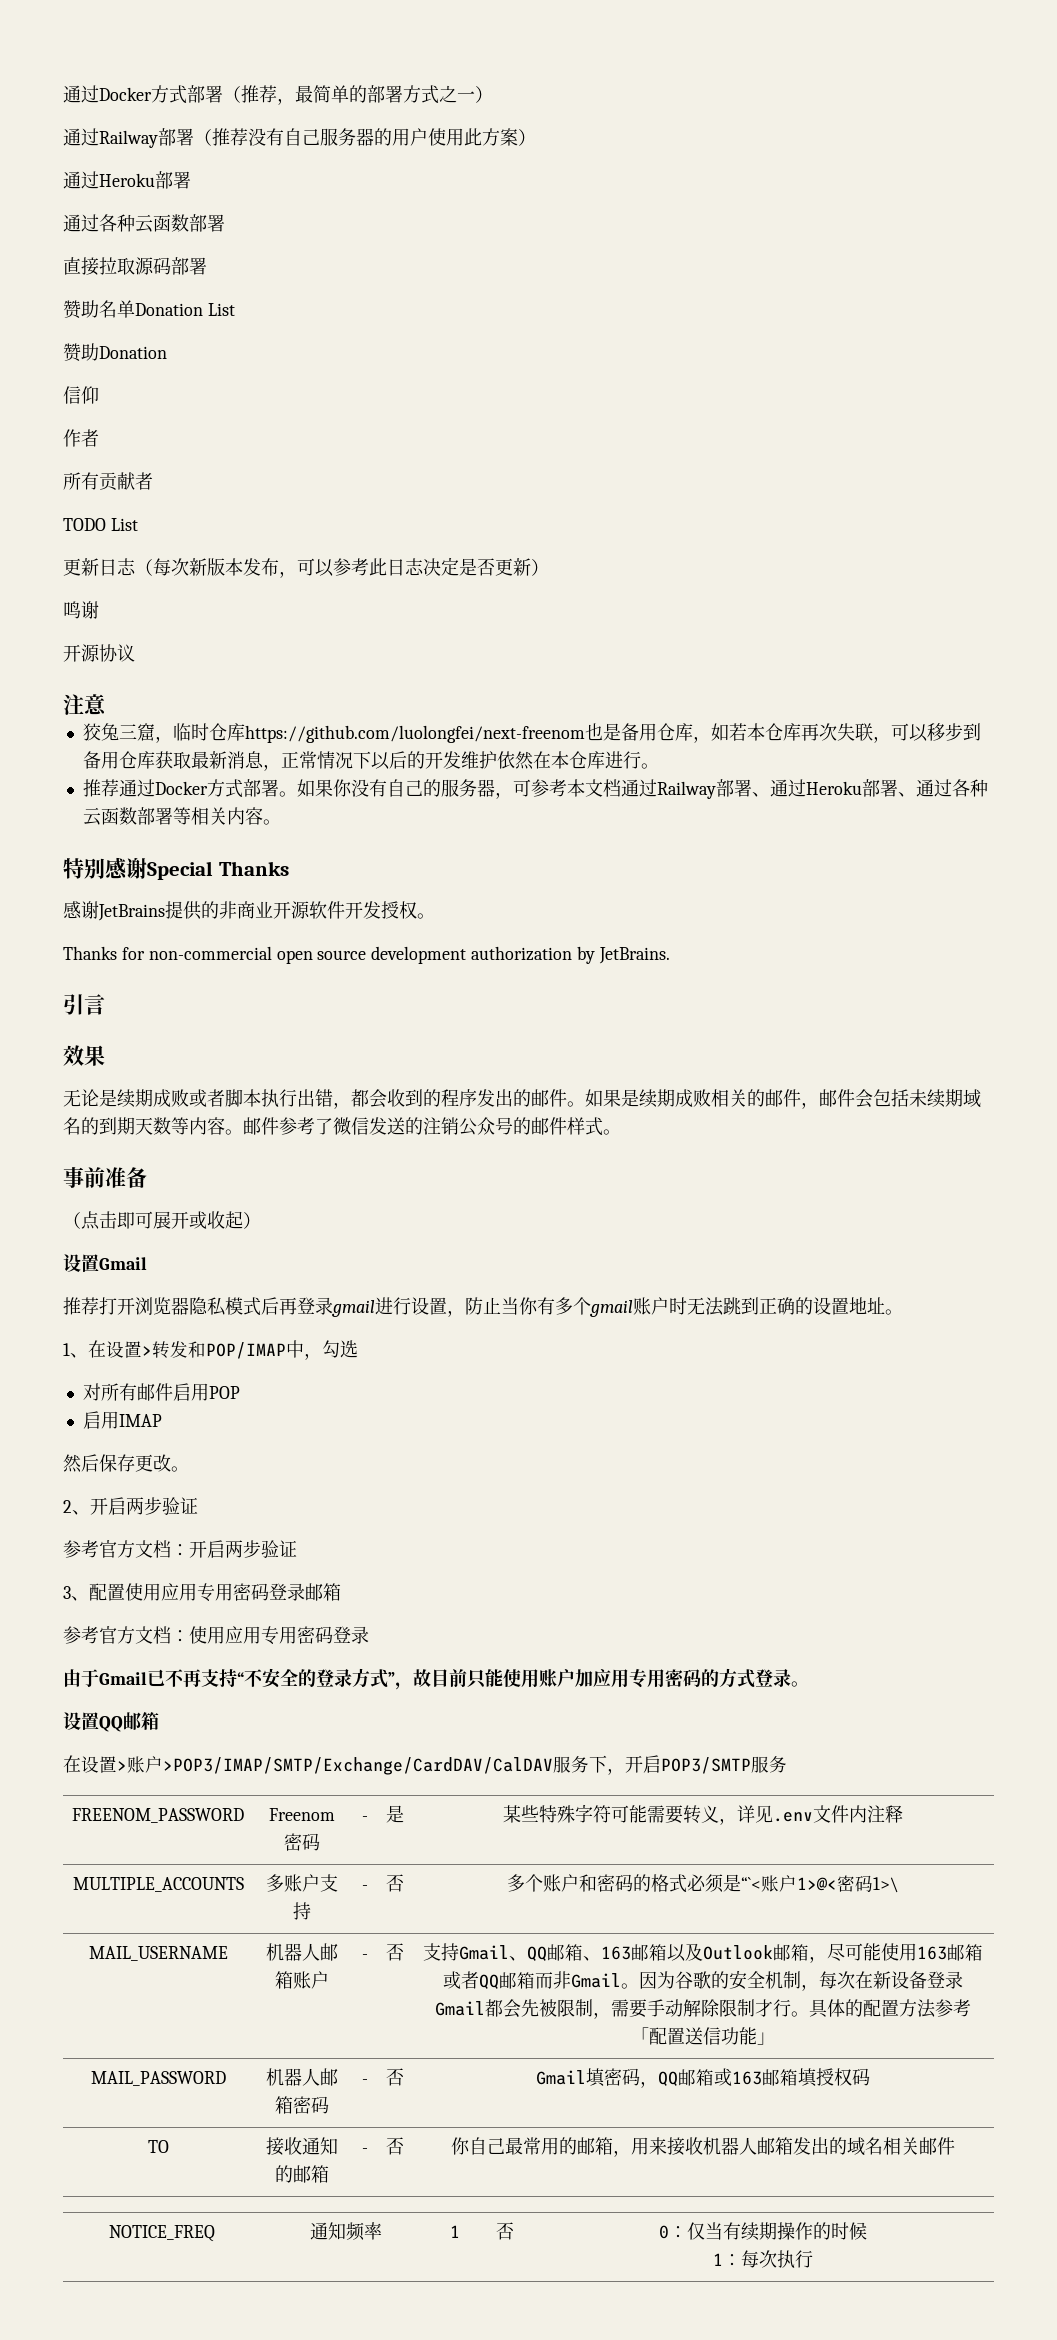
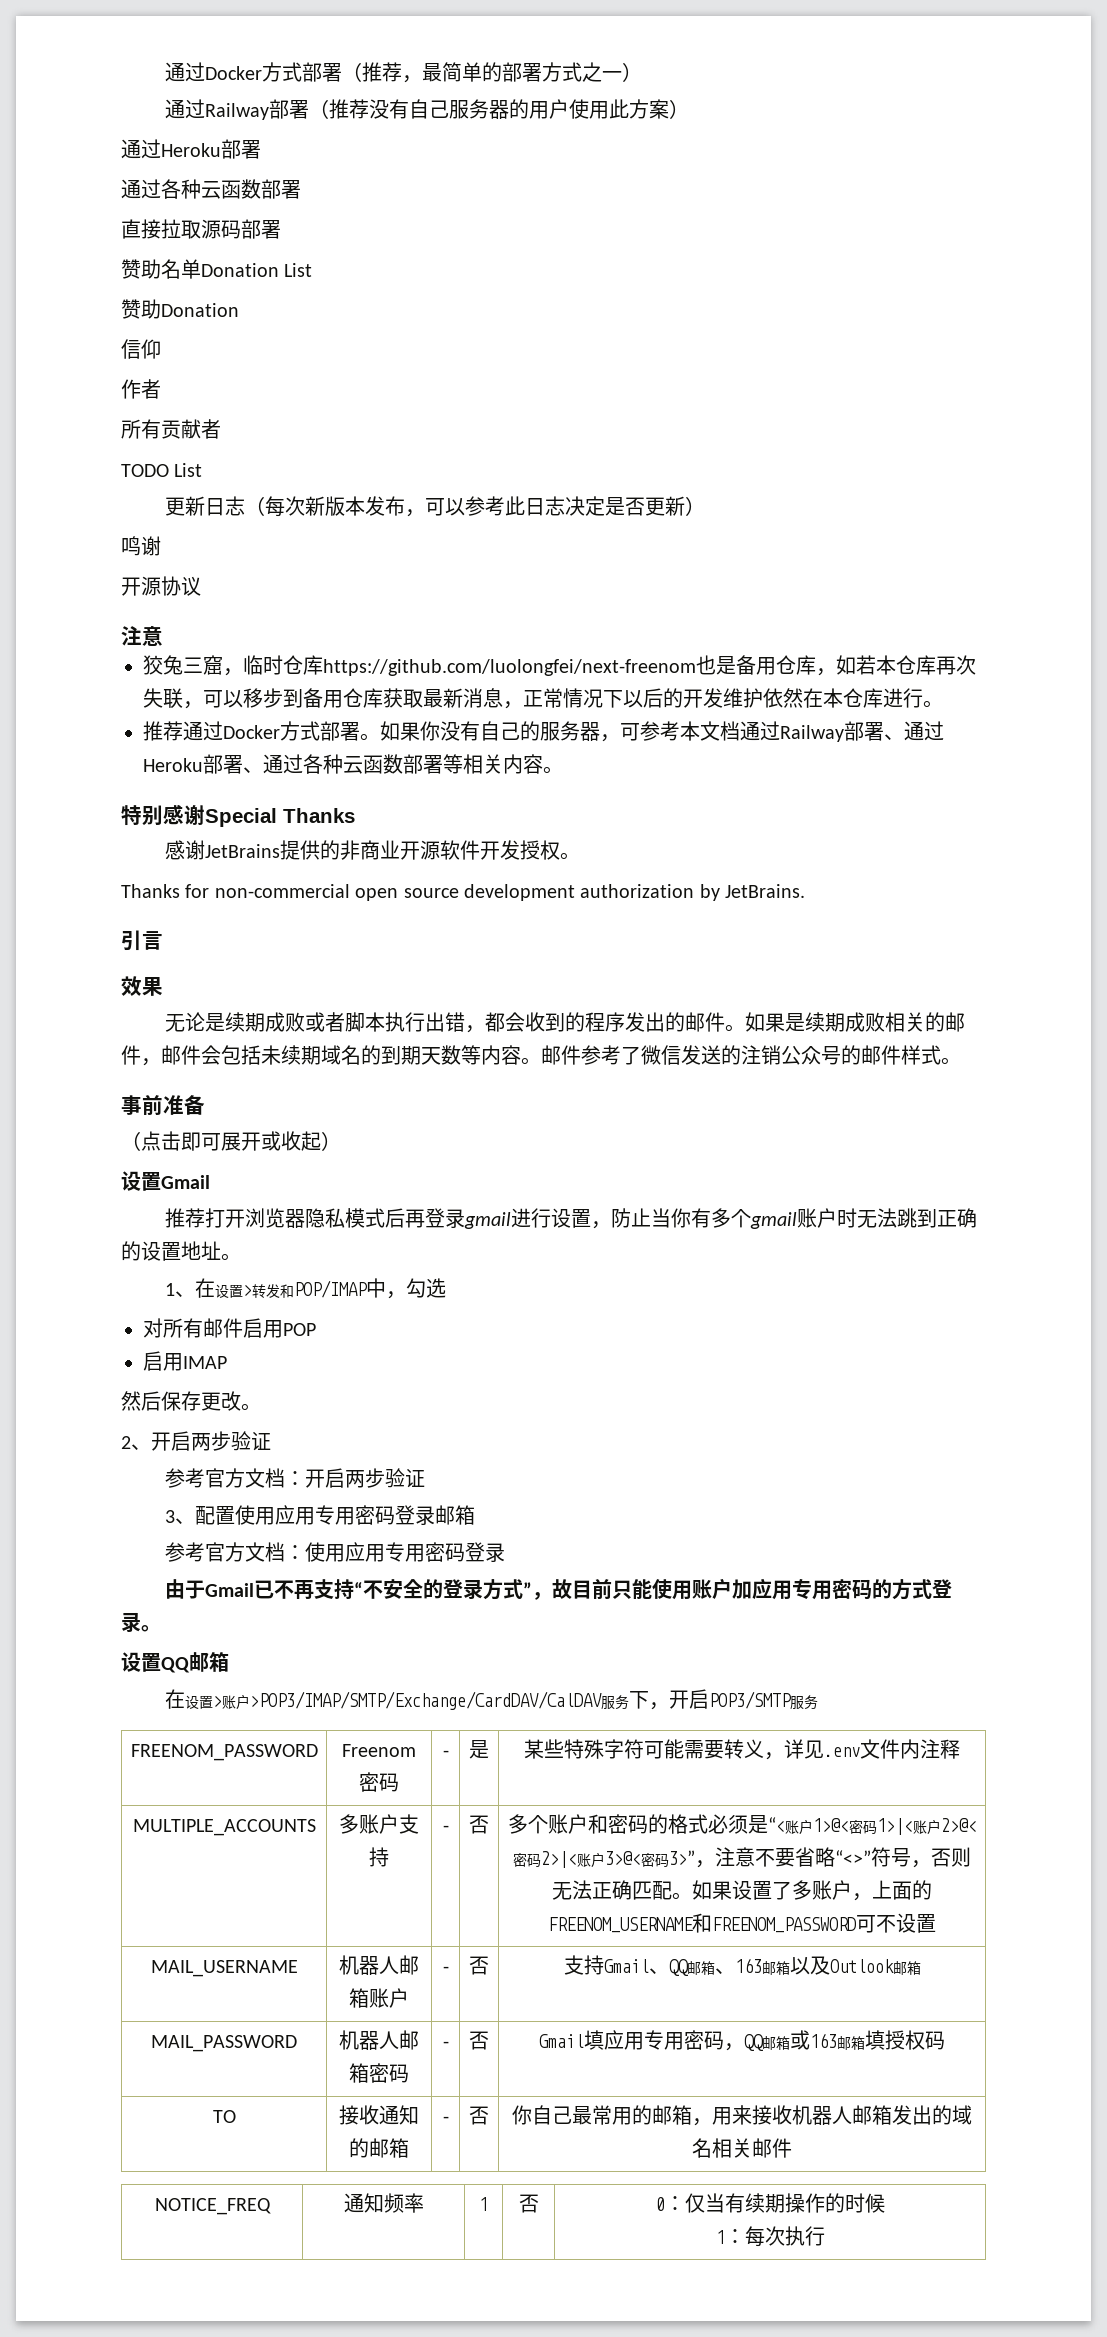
- 多个账户和密码的格式必须是“`<账户1>@<密码1>\
+ 多个账户和密码的格式必须是“<账户1>@<密码1>|<账户2>@<密码2>|<账户3>@<密码3>”，注意不要省略“<>”符号，否则无法正确匹配。如果设置了多账户，上面的FREENOM_USERNAME和FREENOM_PASSWORD可不设置
- 支持Gmail、QQ邮箱、163邮箱以及Outlook邮箱，尽可能使用163邮箱或者QQ邮箱而非Gmail。因为谷歌的安全机制，每次在新设备登录Gmail都会先被限制，需要手动解除限制才行。具体的配置方法参考「配置送信功能」
+ 支持Gmail、QQ邮箱、163邮箱以及Outlook邮箱
- MAIL_PASSWORD | 机器人邮箱密码 | - | 否 | Gmail填密码，QQ邮箱或163邮箱填授权码
+ MAIL_PASSWORD | 机器人邮箱密码 | - | 否 | Gmail填应用专用密码，QQ邮箱或163邮箱填授权码

